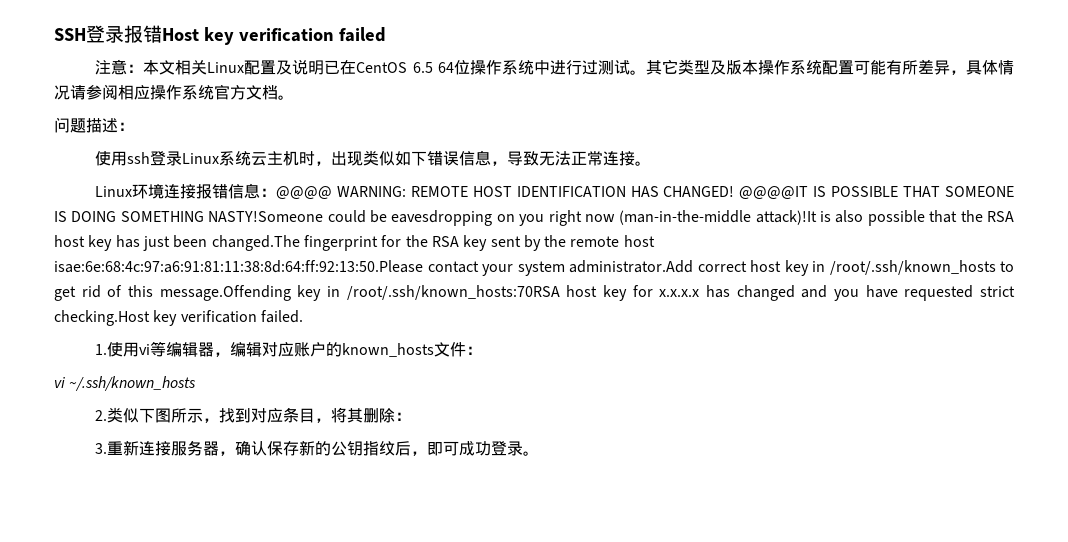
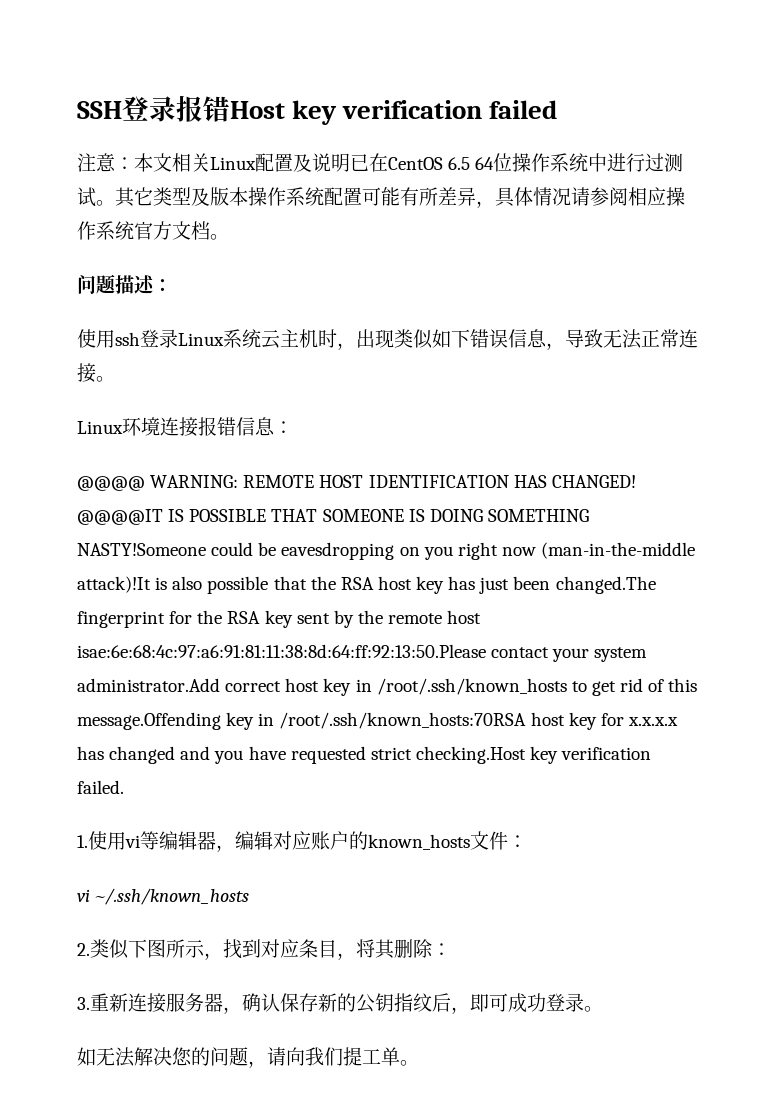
- Linux环境连接报错信息：@@@@ WARNING: REMOTE HOST IDENTIFICATION HAS CHANGED!
+ Linux环境连接报错信息：
+ @@@@ WARNING: REMOTE HOST IDENTIFICATION HAS CHANGED!
+ 如无法解决您的问题，请向我们提工单。

